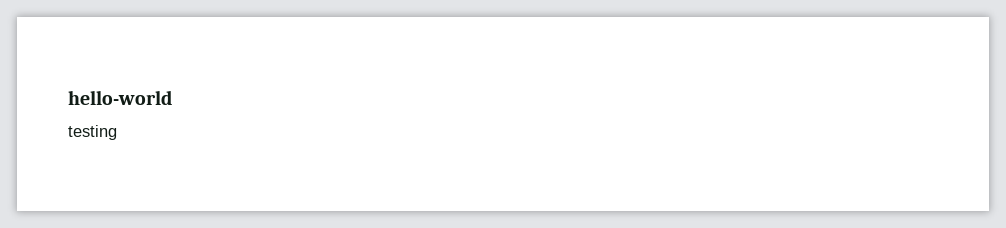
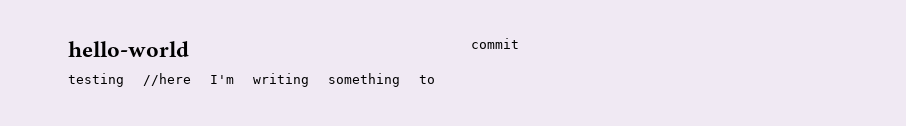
- testing
+ testing //here I'm writing something to commit

